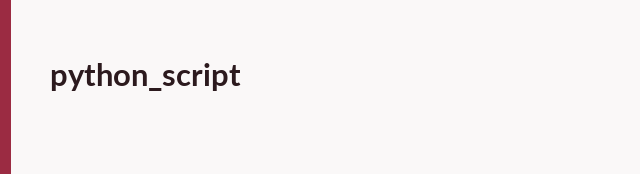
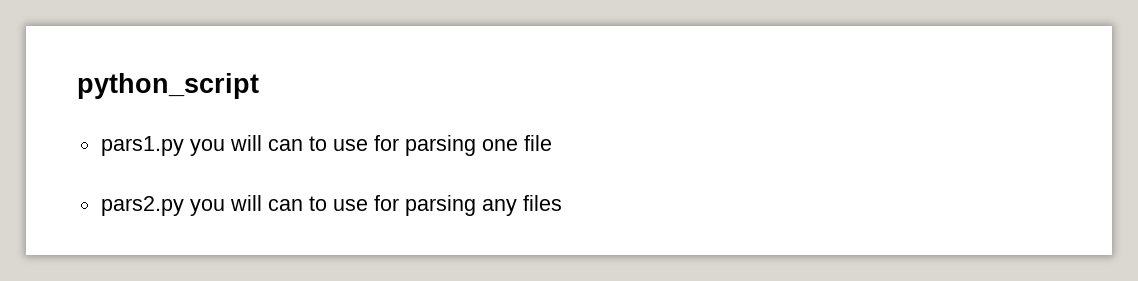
+ pars1.py you will can to use for parsing one file
+ pars2.py you will can to use for parsing any files

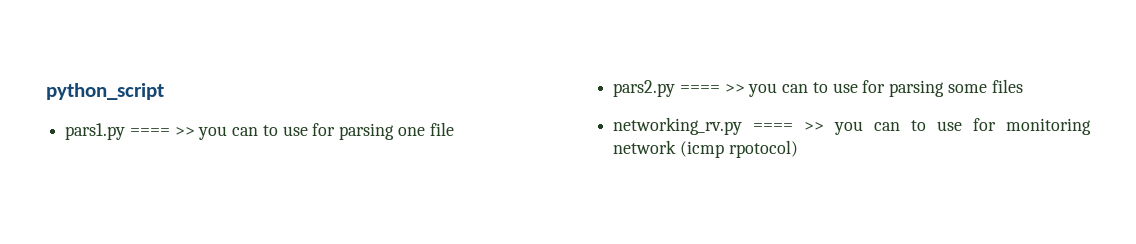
- pars1.py you will can to use for parsing one file
+ pars1.py ==== >> you can to use for parsing one file
- pars2.py you will can to use for parsing any files
+ pars2.py ==== >> you can to use for parsing some files
+ networking_rv.py ==== >> you can to use for monitoring network (icmp rpotocol)

